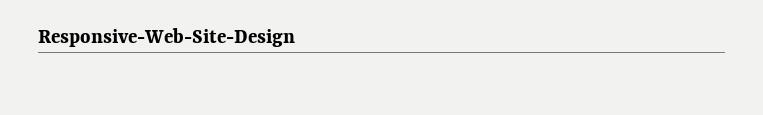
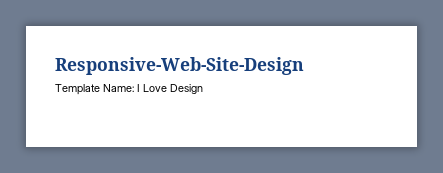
+ Template Name: I Love Design

